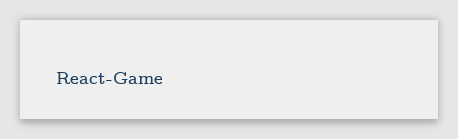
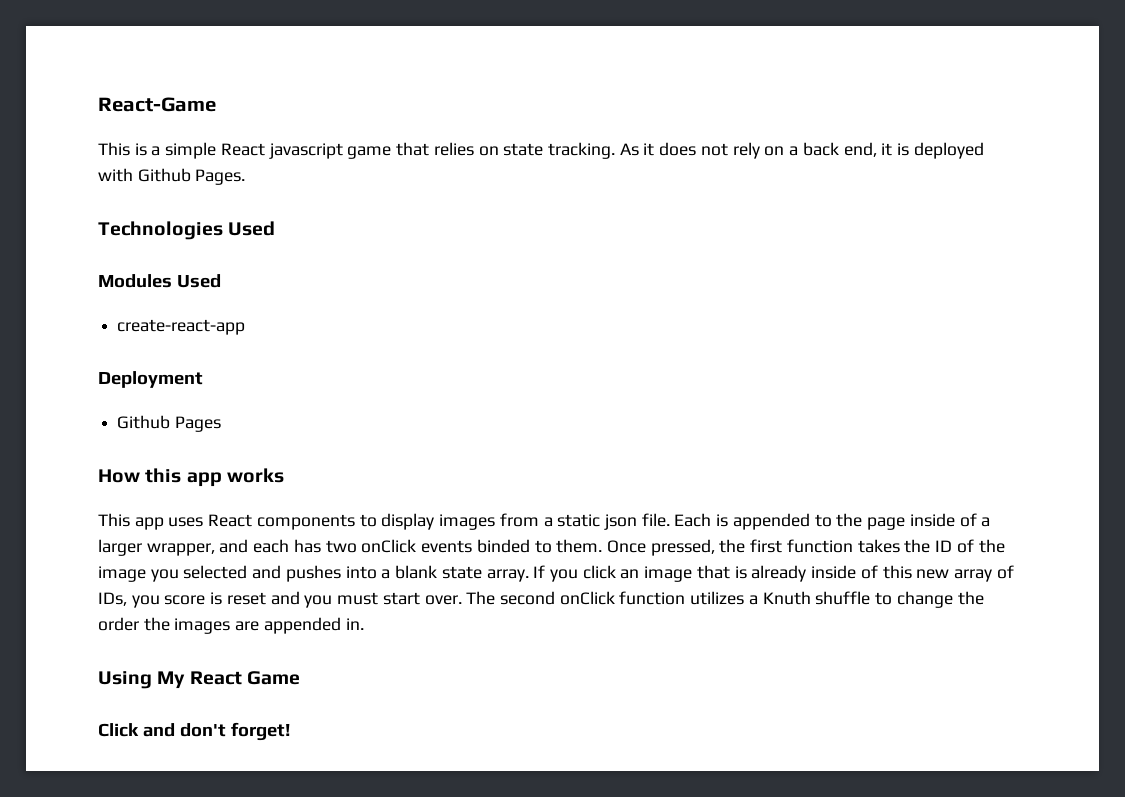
+ This is a simple React javascript game that relies on state tracking. As it does not rely on a back end, it is deployed with Github Pages.
+ Technologies Used
+ Modules Used
+ create-react-app
+ Deployment
+ Github Pages
+ How this app works
+ This app uses React components to display images from a static json file. Each is appended to the page inside of a larger wrapper, and each has two onClick events binded to them. Once pressed, the first function takes the ID of the image you selected and pushes into a blank state array. If you click an image that is already inside of this new array of IDs, you score is reset and you must start over. The second onClick function utilizes a Knuth shuffle to change the order the images are appended in.
+ Using My React Game
+ Click and don't forget!

